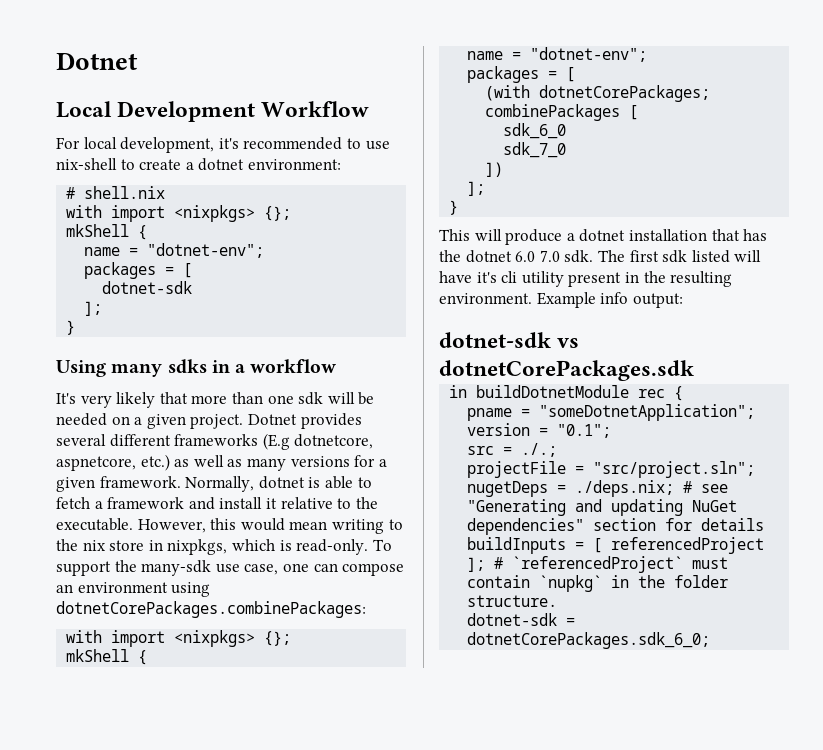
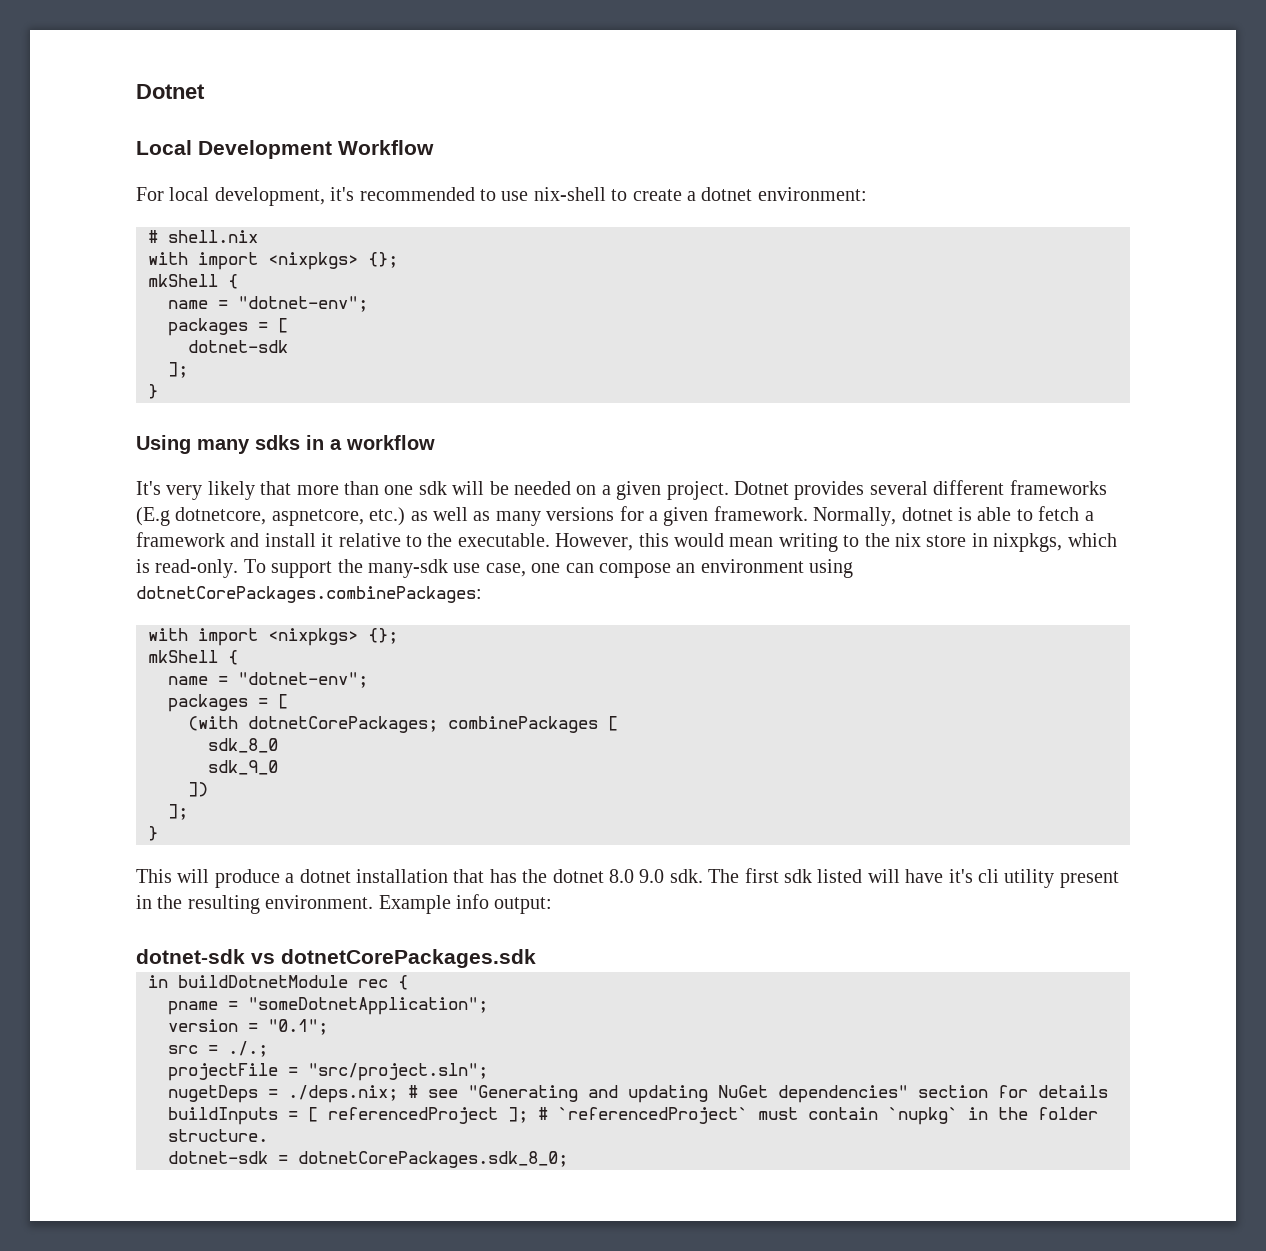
- sdk_6_0
- sdk_7_0
+ sdk_8_0
+ sdk_9_0
- This will produce a dotnet installation that has the dotnet 6.0 7.0 sdk.
+ This will produce a dotnet installation that has the dotnet 8.0 9.0 sdk.
- dotnet-sdk = dotnetCorePackages.sdk_6_0;
+ dotnet-sdk = dotnetCorePackages.sdk_8_0;

